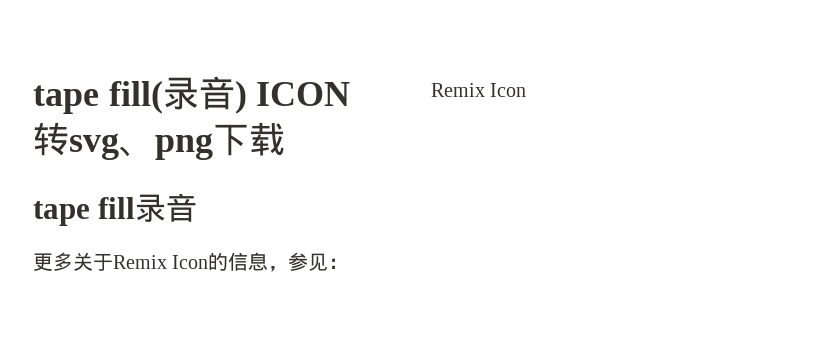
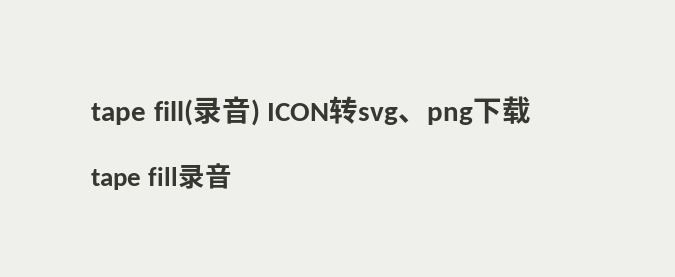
- 更多关于Remix Icon的信息，参见：Remix Icon

